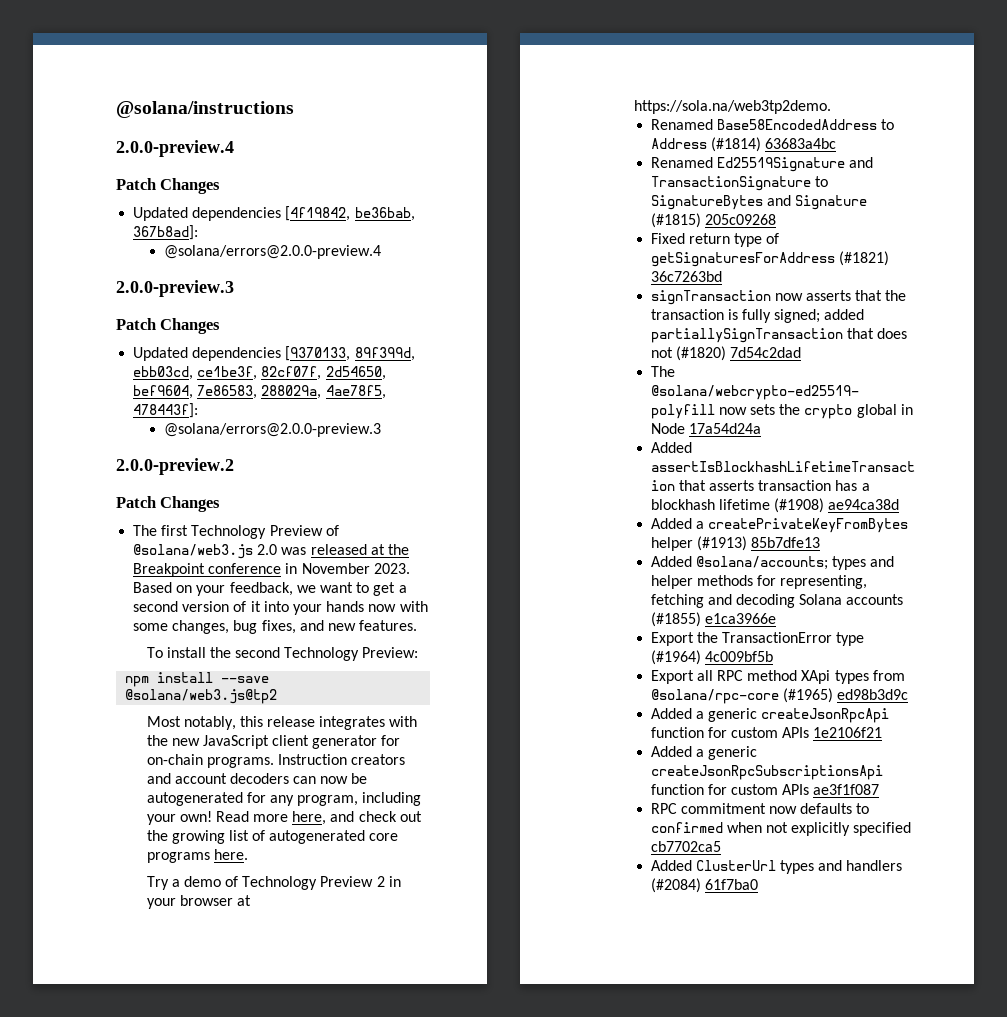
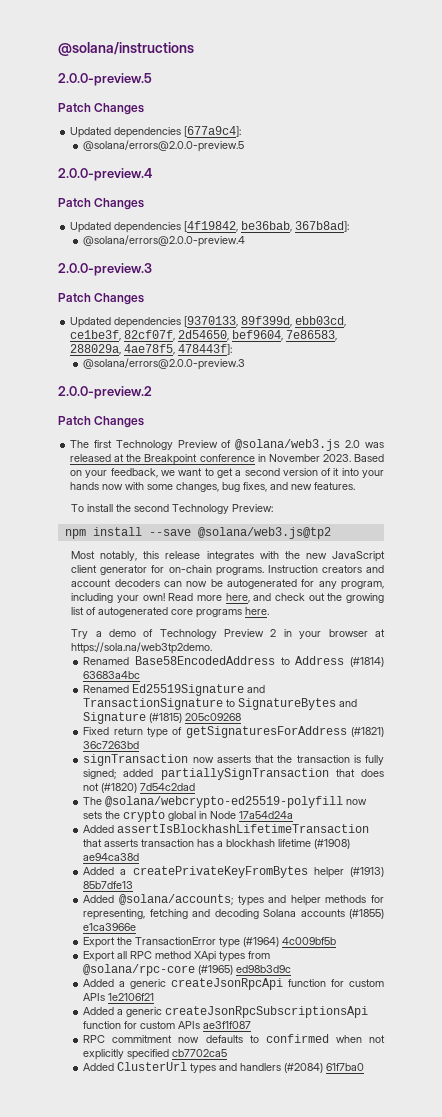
+ 2.0.0-preview.5
+ Patch Changes
+ Updated dependencies [677a9c4]:
+ @solana/errors@2.0.0-preview.5

